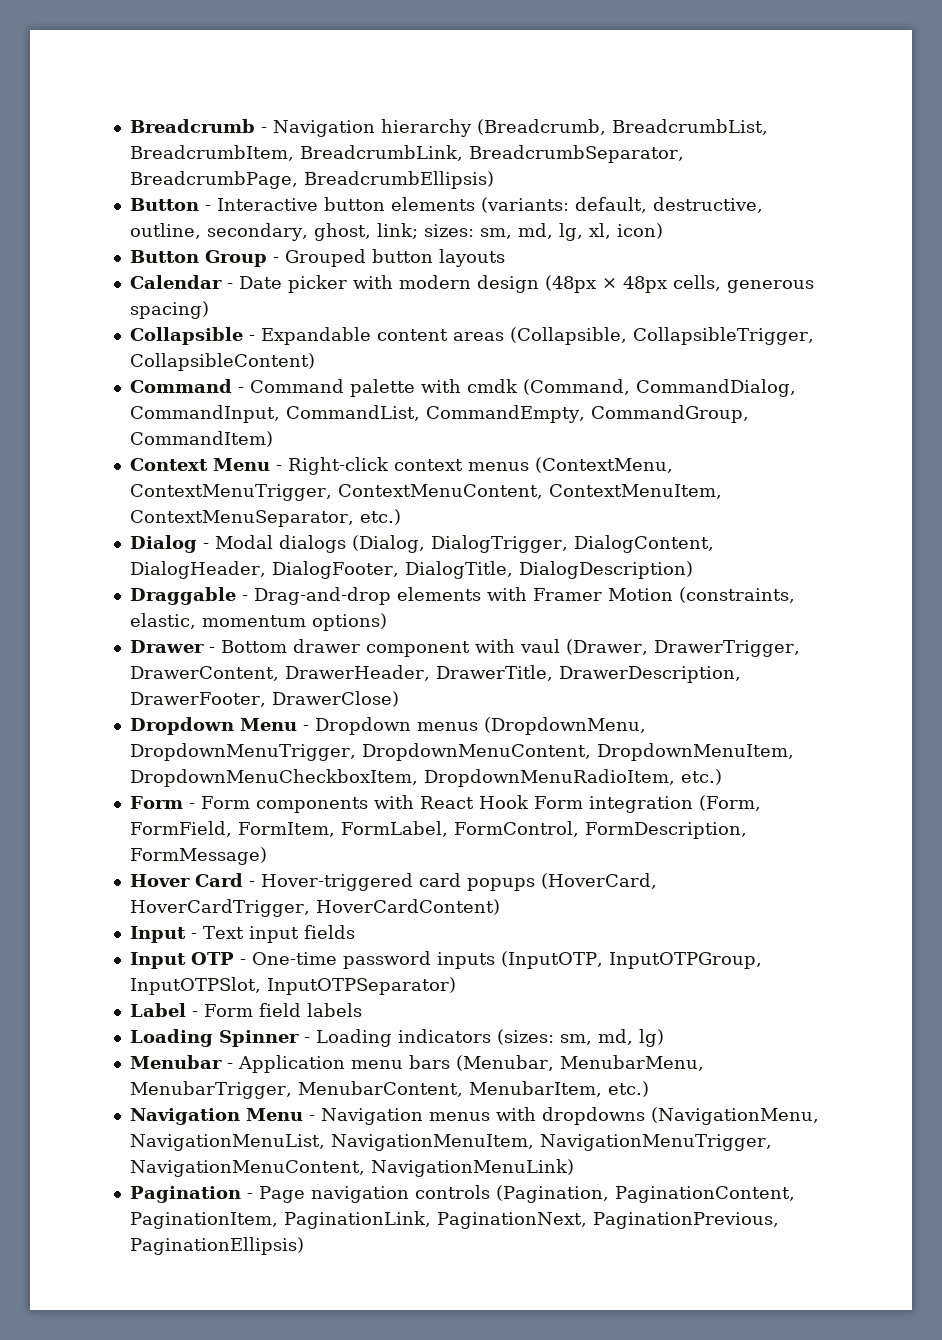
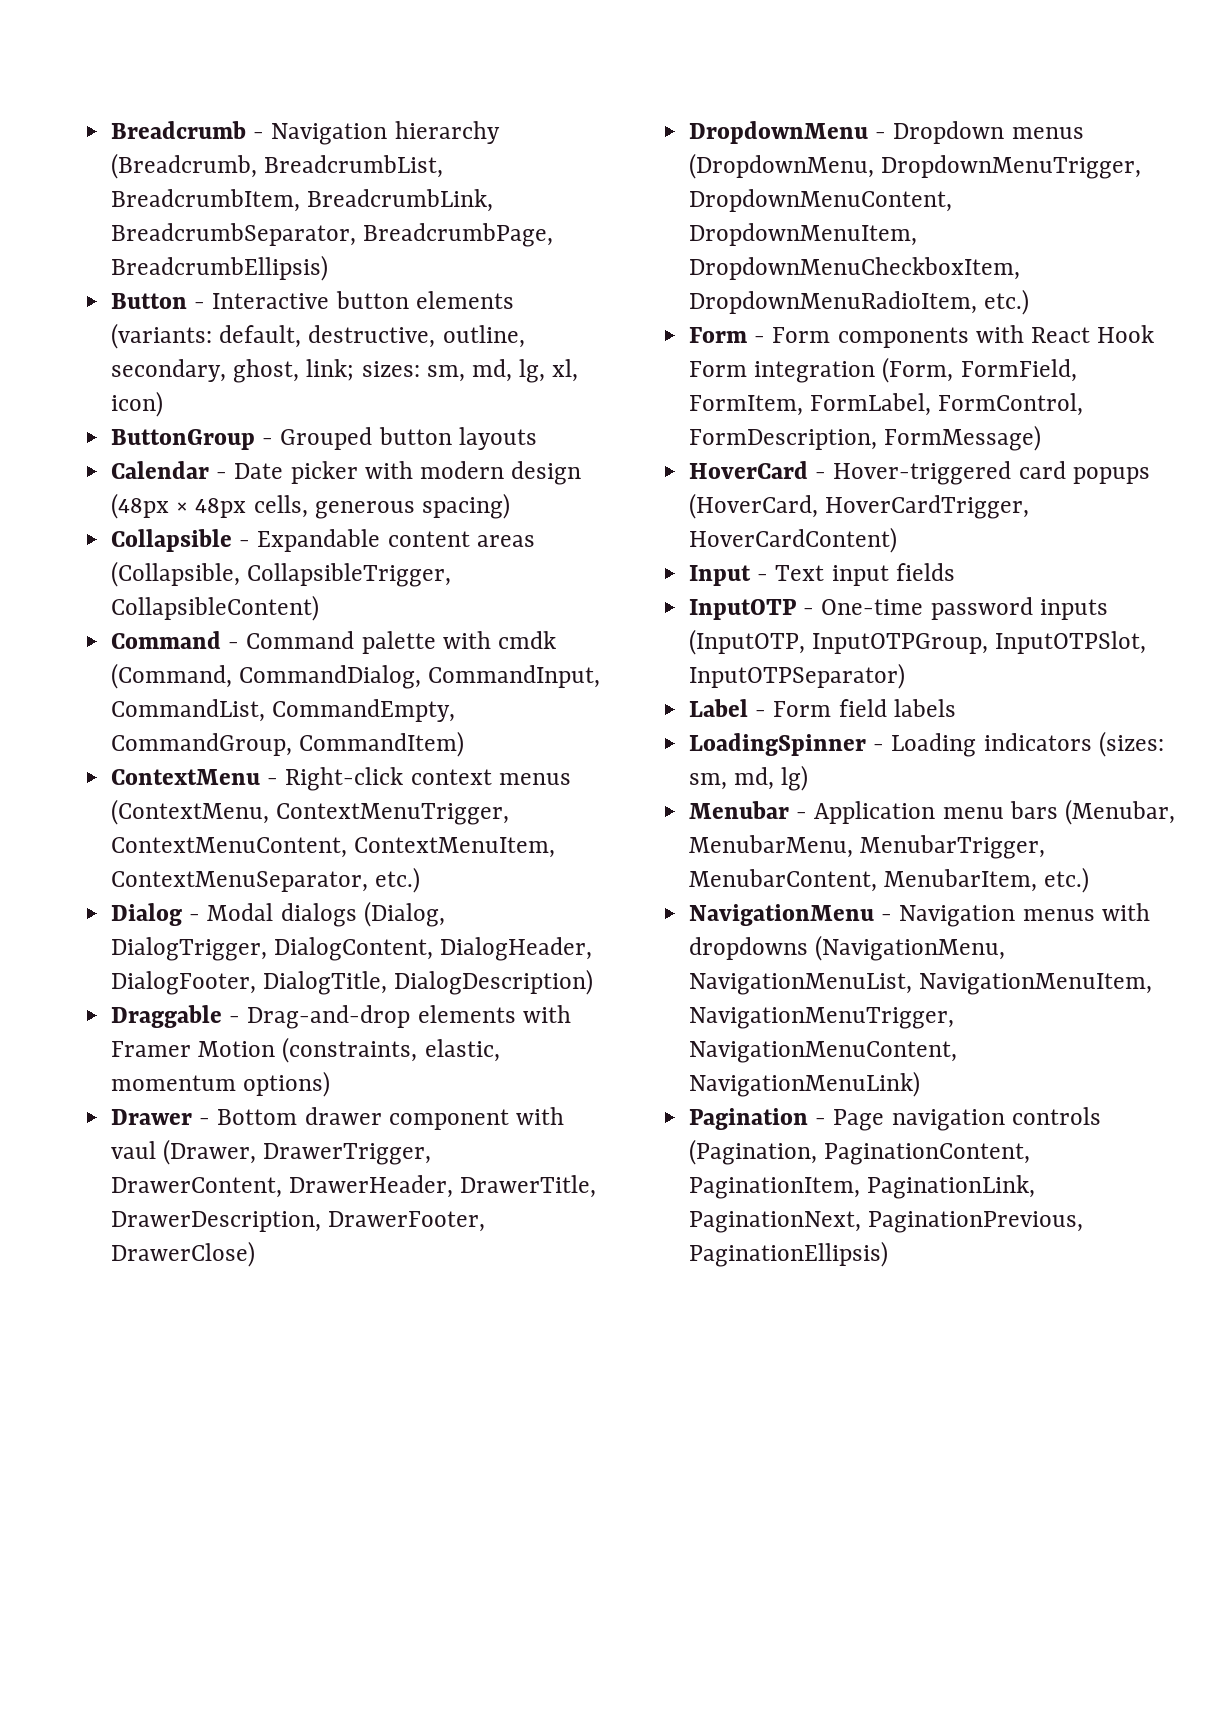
- Button Group - Grouped button layouts
+ ButtonGroup - Grouped button layouts
- Context Menu - Right-click context menus (ContextMenu, ContextMenuTrigger, ContextMenuContent, ContextMenuItem, ContextMenuSeparator, etc.)
+ ContextMenu - Right-click context menus (ContextMenu, ContextMenuTrigger, ContextMenuContent, ContextMenuItem, ContextMenuSeparator, etc.)
- Dropdown Menu - Dropdown menus (DropdownMenu, DropdownMenuTrigger, DropdownMenuContent, DropdownMenuItem, DropdownMenuCheckboxItem, DropdownMenuRadioItem, etc.)
+ DropdownMenu - Dropdown menus (DropdownMenu, DropdownMenuTrigger, DropdownMenuContent, DropdownMenuItem, DropdownMenuCheckboxItem, DropdownMenuRadioItem, etc.)
- Hover Card - Hover-triggered card popups (HoverCard, HoverCardTrigger, HoverCardContent)
+ HoverCard - Hover-triggered card popups (HoverCard, HoverCardTrigger, HoverCardContent)
- Input OTP - One-time password inputs (InputOTP, InputOTPGroup, InputOTPSlot, InputOTPSeparator)
+ InputOTP - One-time password inputs (InputOTP, InputOTPGroup, InputOTPSlot, InputOTPSeparator)
- Loading Spinner - Loading indicators (sizes: sm, md, lg)
+ LoadingSpinner - Loading indicators (sizes: sm, md, lg)
- Navigation Menu - Navigation menus with dropdowns (NavigationMenu, NavigationMenuList, NavigationMenuItem, NavigationMenuTrigger, NavigationMenuContent, NavigationMenuLink)
+ NavigationMenu - Navigation menus with dropdowns (NavigationMenu, NavigationMenuList, NavigationMenuItem, NavigationMenuTrigger, NavigationMenuContent, NavigationMenuLink)

